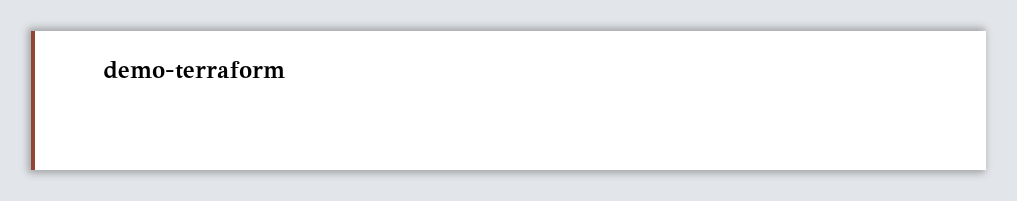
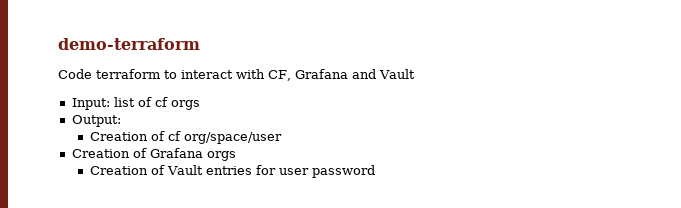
+ Code terraform to interact with CF, Grafana and Vault
+ Input: list of cf orgs
+ Output:
+ Creation of cf org/space/user
+ Creation of Grafana orgs
+ Creation of Vault entries for user password

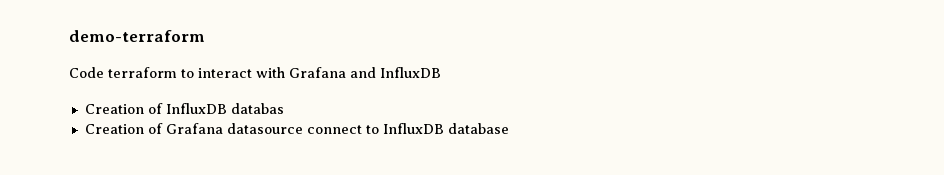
- Code terraform to interact with CF, Grafana and Vault
- Input: list of cf orgs
- Output:
- Creation of cf org/space/user
+ Code terraform to interact with Grafana and InfluxDB
+ Creation of InfluxDB databas
- Creation of Grafana orgs
- Creation of Vault entries for user password
+ Creation of Grafana datasource connect to InfluxDB database

